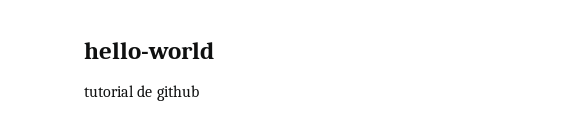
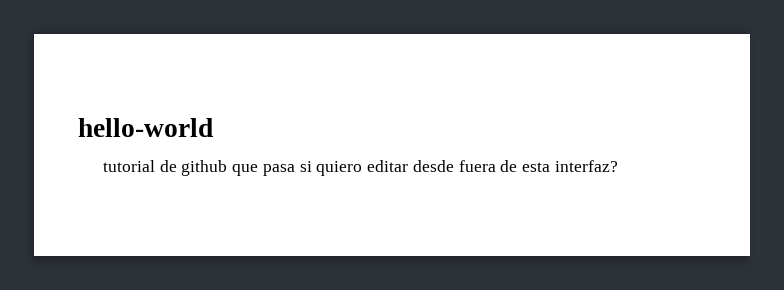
- tutorial de github
+ tutorial de github que pasa si quiero editar desde fuera de esta interfaz?

